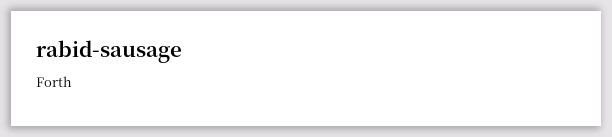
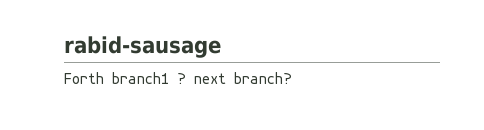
- Forth
+ Forth branch1 ? next branch?

